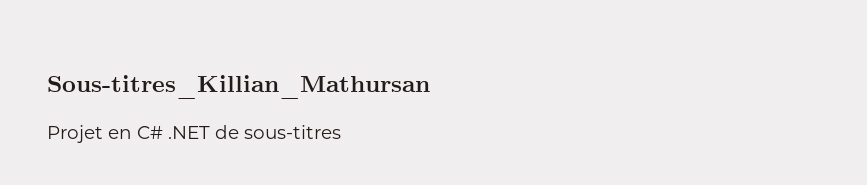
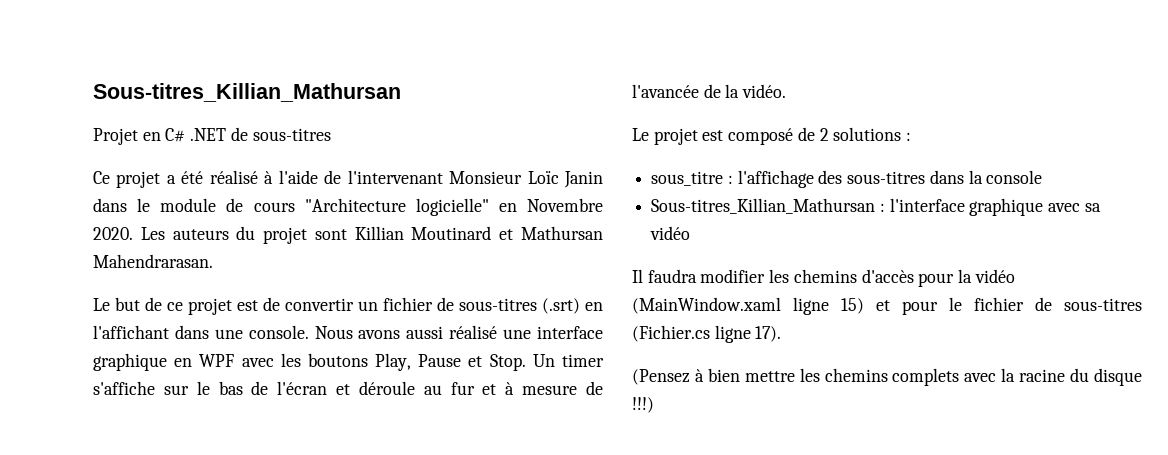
+ Ce projet a été réalisé à l'aide de l'intervenant Monsieur Loïc Janin dans le module de cours "Architecture logicielle" en Novembre 2020. Les auteurs du projet sont Killian Moutinard et Mathursan Mahendrarasan.
+ Le but de ce projet est de convertir un fichier de sous-titres (.srt) en l'affichant dans une console. Nous avons aussi réalisé une interface graphique en WPF avec les boutons Play, Pause et Stop. Un timer s'affiche sur le bas de l'écran et déroule au fur et à mesure de l'avancée de la vidéo.
+ Le projet est composé de 2 solutions :
+ sous_titre : l'affichage des sous-titres dans la console
+ Sous-titres_Killian_Mathursan : l'interface graphique avec sa vidéo
+ Il faudra modifier les chemins d'accès pour la vidéo (MainWindow.xaml ligne 15) et pour le fichier de sous-titres (Fichier.cs ligne 17).
+ (Pensez à bien mettre les chemins complets avec la racine du disque !!!)

